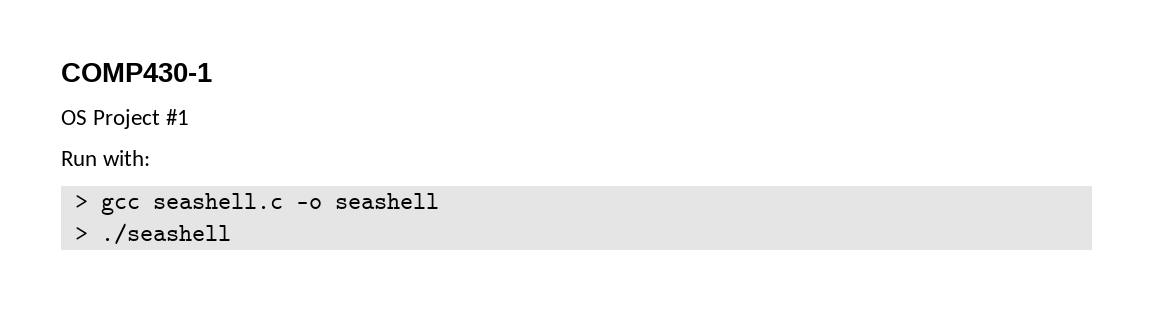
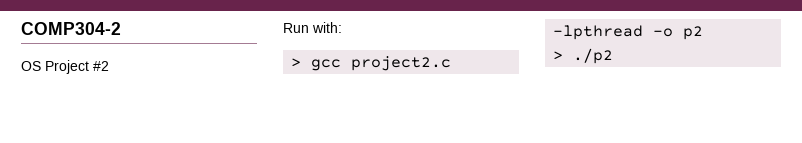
- COMP430-1
+ COMP304-2
- OS Project #1
+ OS Project #2
- > gcc seashell.c -o seashell
- > ./seashell
+ > gcc project2.c -lpthread -o p2
+ > ./p2

